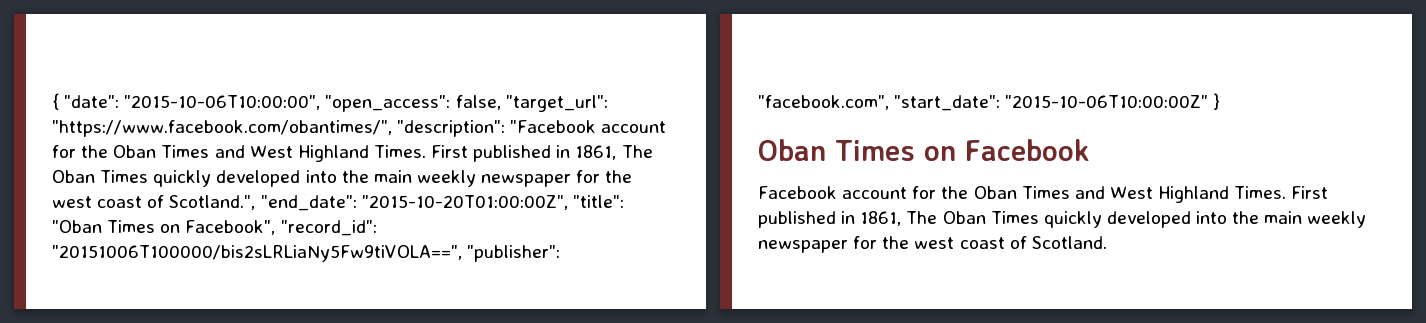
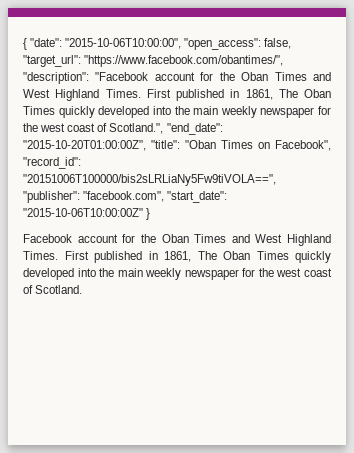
- Oban Times on Facebook

